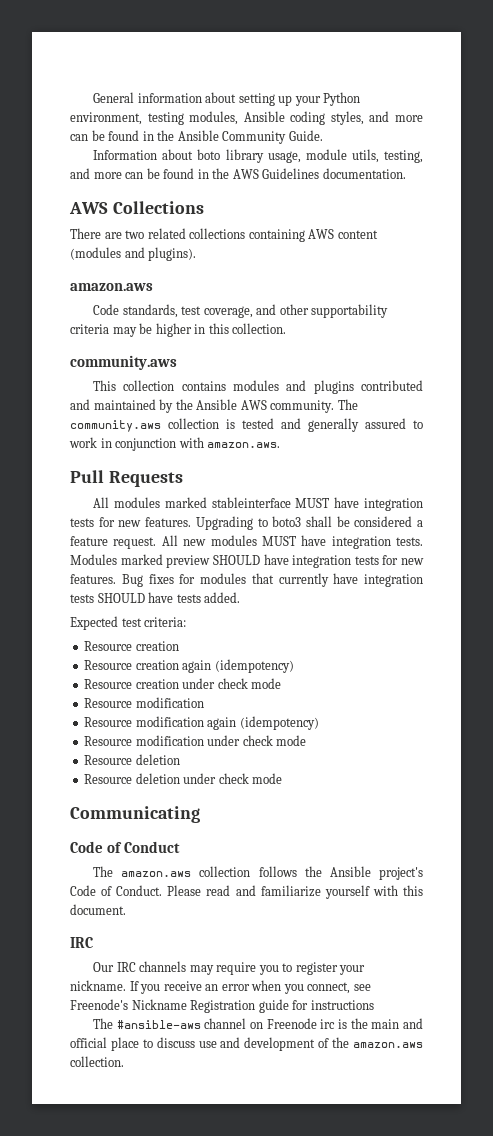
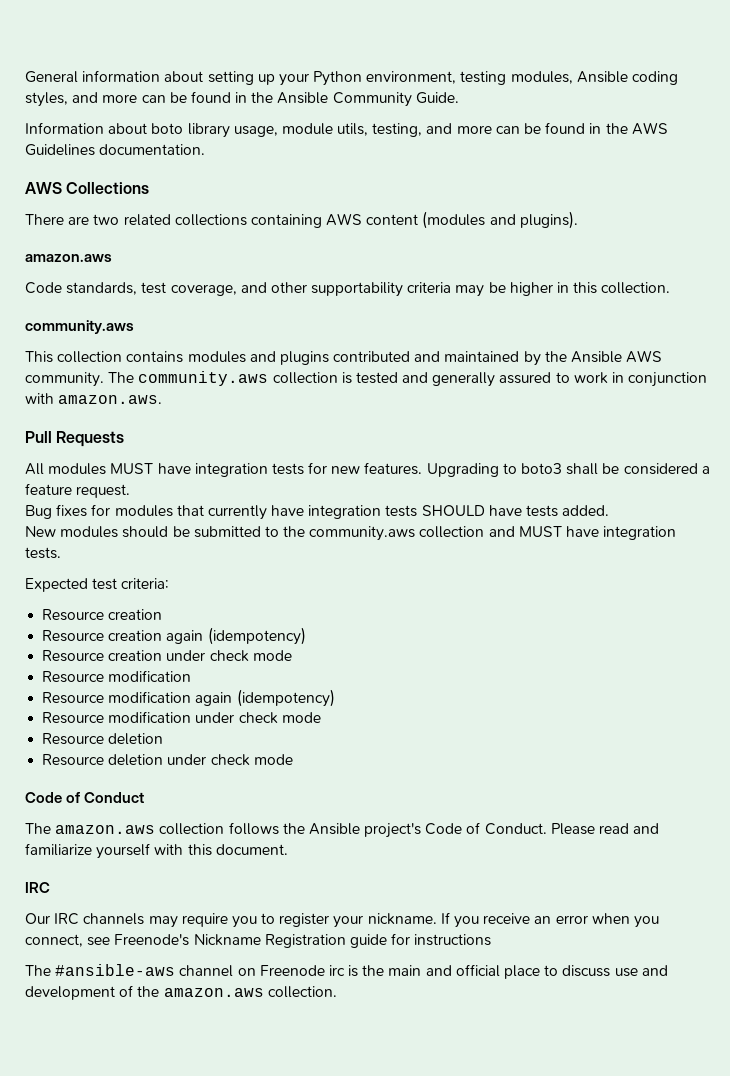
- All modules marked stableinterface MUST have integration tests for new features.
+ All modules MUST have integration tests for new features.
- Upgrading to boto3 shall be considered a feature request. All new modules MUST have integration tests. Modules marked preview SHOULD have integration tests for new features. Bug fixes for modules that currently have integration tests SHOULD have tests added.
+ Upgrading to boto3 shall be considered a feature request.
+ Bug fixes for modules that currently have integration tests SHOULD have tests added.
+ New modules should be submitted to the community.aws collection and MUST have integration tests.
- Communicating

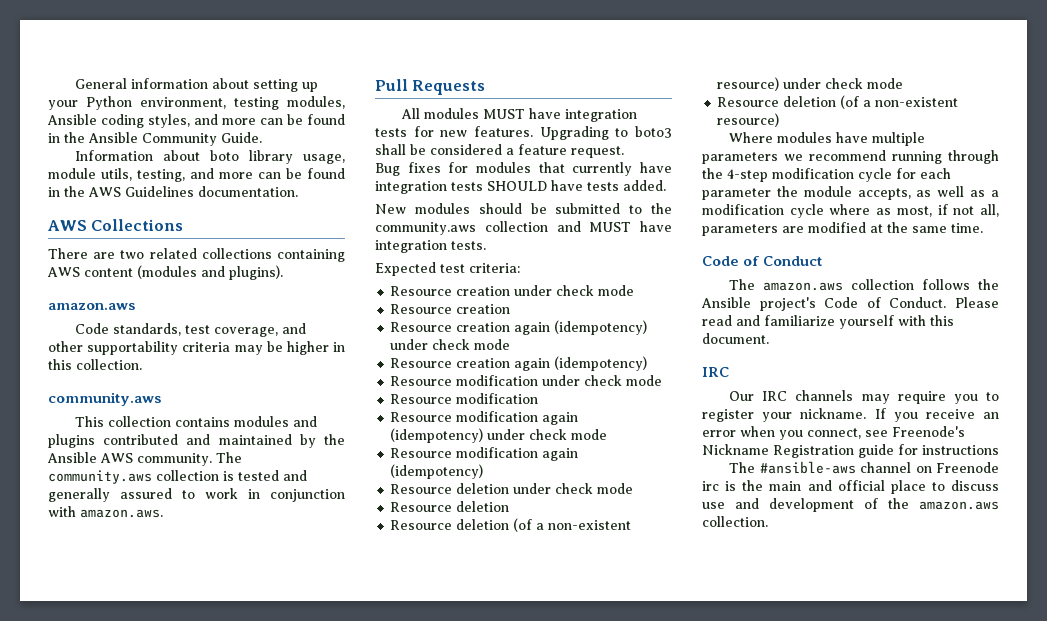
  Expected test criteria:
+ Resource creation under check mode
  Resource creation
+ Resource creation again (idempotency) under check mode
- Resource creation under check mode
+ Resource modification under check mode
+ Resource modification again (idempotency) under check mode
  Resource modification again (idempotency)
- Resource modification under check mode
+ Resource deletion under check mode
- Resource deletion under check mode
+ Resource deletion (of a non-existent resource) under check mode
+ Resource deletion (of a non-existent resource)
+ Where modules have multiple parameters we recommend running through the 4-step modification cycle for each parameter the module accepts, as well as a modification cycle where as most, if not all, parameters are modified at the same time.

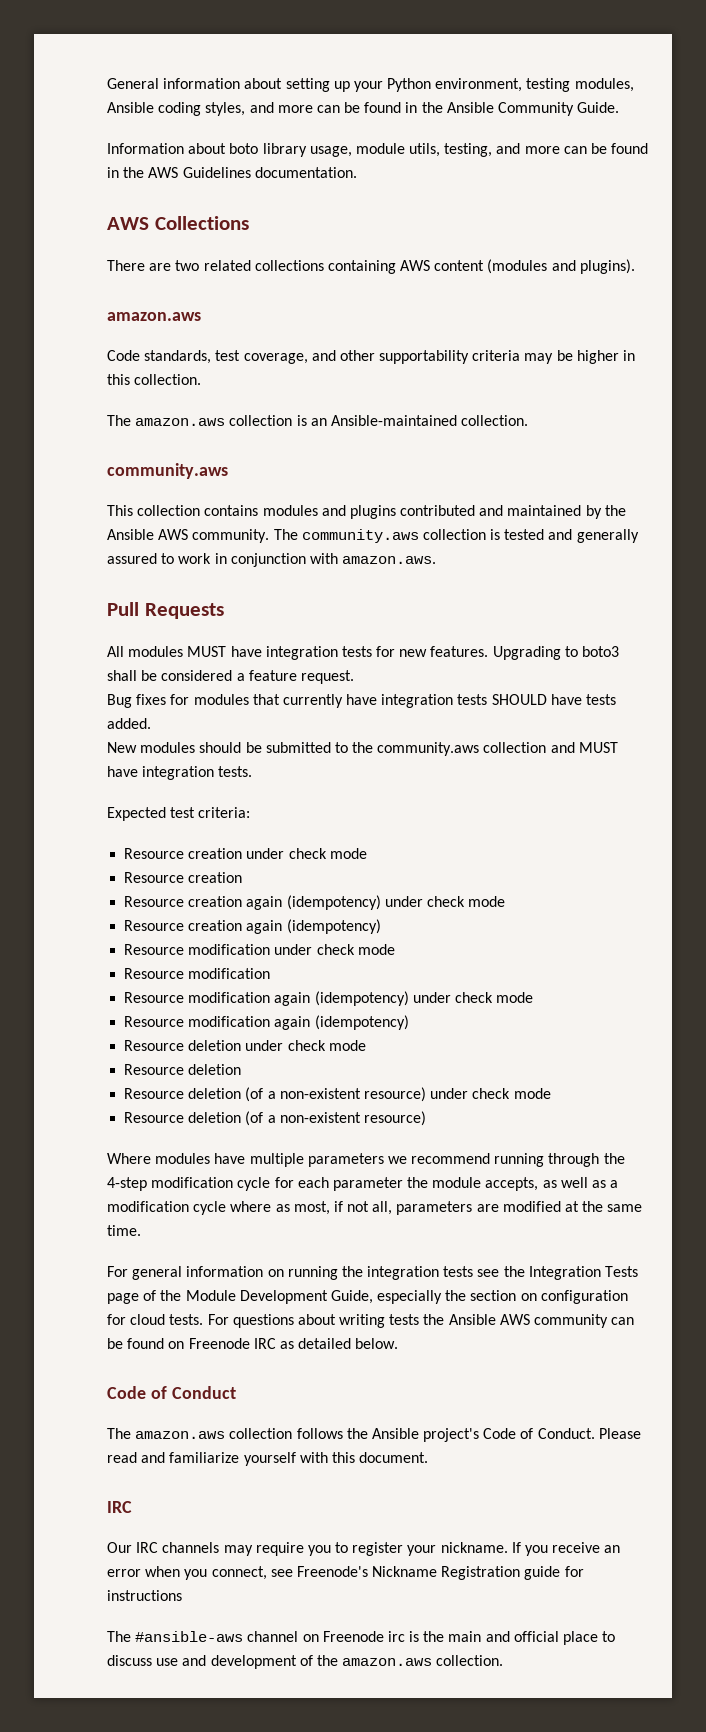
+ The amazon.aws collection is an Ansible-maintained collection.
+ For general information on running the integration tests see the Integration Tests page of the Module Development Guide, especially the section on configuration for cloud tests. For questions about writing tests the Ansible AWS community can be found on Freenode IRC as detailed below.

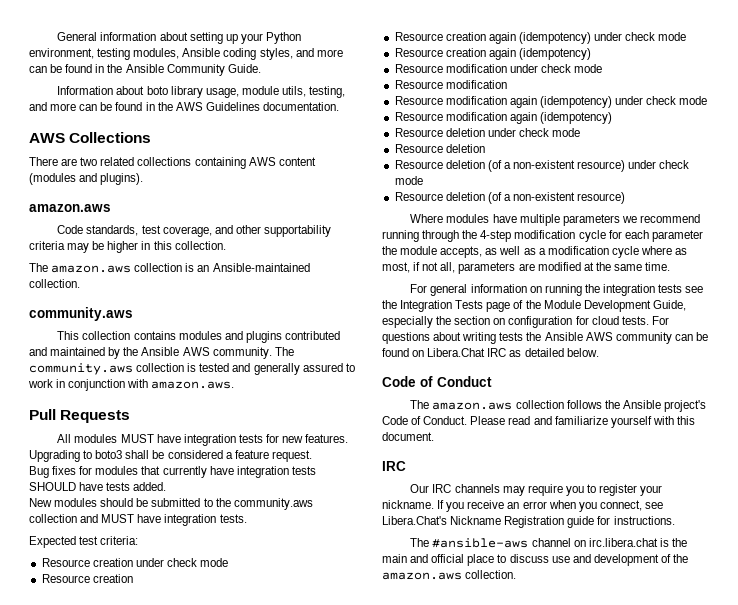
- For questions about writing tests the Ansible AWS community can be found on Freenode IRC as detailed below.
+ For questions about writing tests the Ansible AWS community can be found on Libera.Chat IRC as detailed below.
- If you receive an error when you connect, see Freenode's Nickname Registration guide for instructions
+ If you receive an error when you connect, see Libera.Chat's Nickname Registration guide for instructions.
- The #ansible-aws channel on Freenode irc is the main and official place to discuss use and development of the amazon.aws collection.
+ The #ansible-aws channel on irc.libera.chat is the main and official place to discuss use and development of the amazon.aws collection.

